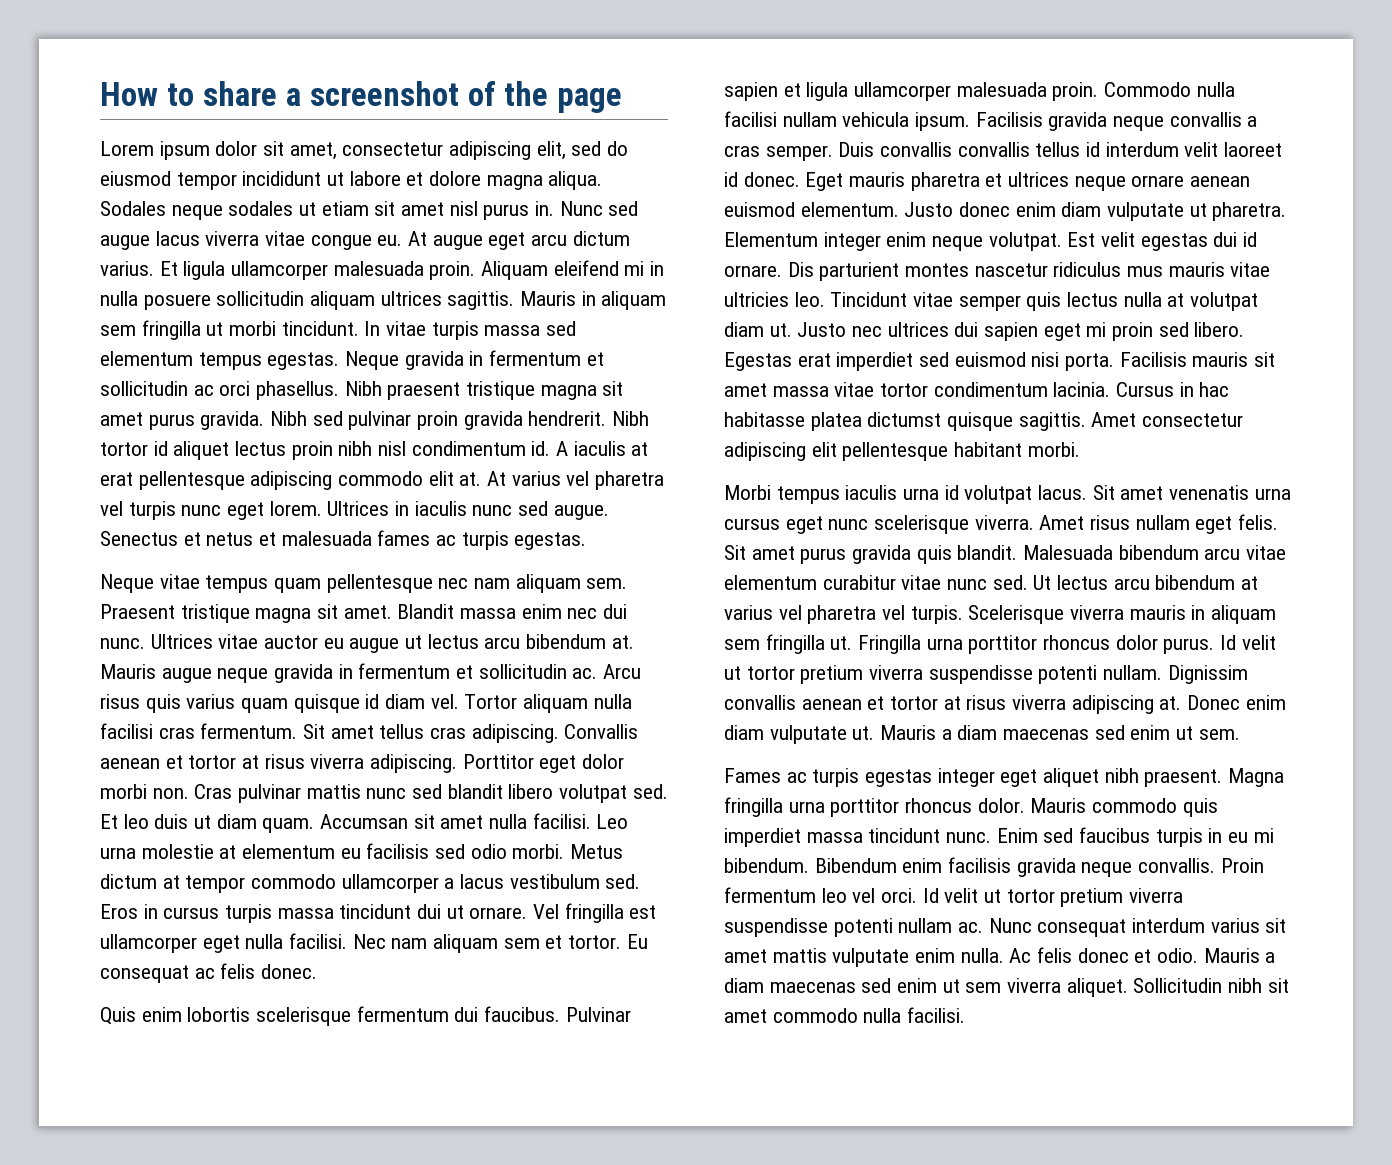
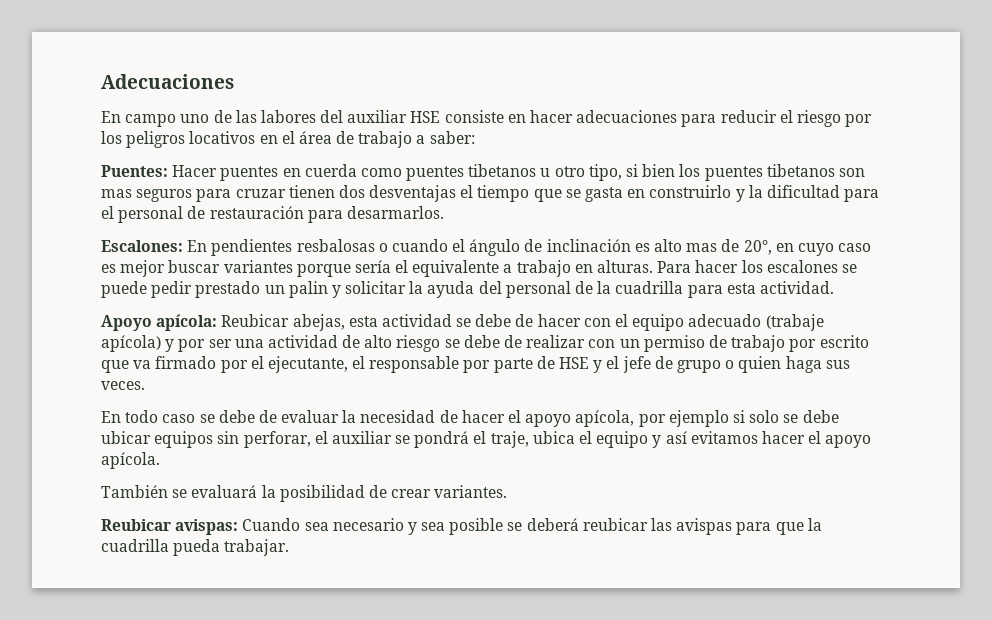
- How to share a screenshot of the page
- Lorem ipsum dolor sit amet, consectetur adipiscing elit, sed do eiusmod tempor incididunt ut labore et dolore magna aliqua. Sodales neque sodales ut etiam sit amet nisl purus in. Nunc sed augue lacus viverra vitae congue eu. At augue eget arcu dictum varius. Et ligula ullamcorper malesuada proin. Aliquam eleifend mi in nulla posuere sollicitudin aliquam ultrices sagittis. Mauris in aliquam sem fringilla ut morbi tincidunt. In vitae turpis massa sed elementum tempus egestas. Neque gravida in fermentum et sollicitudin ac orci phasellus. Nibh praesent tristique magna sit amet purus gravida. Nibh sed pulvinar proin gravida hendrerit. Nibh tortor id aliquet lectus proin nibh nisl condimentum id. A iaculis at erat pellentesque adipiscing commodo elit at. At varius vel pharetra vel turpis nunc eget lorem. Ultrices in iaculis nunc sed augue. Senectus et netus et malesuada fames ac turpis egestas.
- Neque vitae tempus quam pellentesque nec nam aliquam sem. Praesent tristique magna sit amet. Blandit massa enim nec dui nunc. Ultrices vitae auctor eu augue ut lectus arcu bibendum at. Mauris augue neque gravida in fermentum et sollicitudin ac. Arcu risus quis varius quam quisque id diam vel. Tortor aliquam nulla facilisi cras fermentum. Sit amet tellus cras adipiscing. Convallis aenean et tortor at risus viverra adipiscing. Porttitor eget dolor morbi non. Cras pulvinar mattis nunc sed blandit libero volutpat sed. Et leo duis ut diam quam. Accumsan sit amet nulla facilisi. Leo urna molestie at elementum eu facilisis sed odio morbi. Metus dictum at tempor commodo ullamcorper a lacus vestibulum sed. Eros in cursus turpis massa tincidunt dui ut ornare. Vel fringilla est ullamcorper eget nulla facilisi. Nec nam aliquam sem et tortor. Eu consequat ac felis donec.
- Quis enim lobortis scelerisque fermentum dui faucibus. Pulvinar sapien et ligula ullamcorper malesuada proin. Commodo nulla facilisi nullam vehicula ipsum. Facilisis gravida neque convallis a cras semper. Duis convallis convallis tellus id interdum velit laoreet id donec. Eget mauris pharetra et ultrices neque ornare aenean euismod elementum. Justo donec enim diam vulputate ut pharetra. Elementum integer enim neque volutpat. Est velit egestas dui id ornare. Dis parturient montes nascetur ridiculus mus mauris vitae ultricies leo. Tincidunt vitae semper quis lectus nulla at volutpat diam ut. Justo nec ultrices dui sapien eget mi proin sed libero. Egestas erat imperdiet sed euismod nisi porta. Facilisis mauris sit amet massa vitae tortor condimentum lacinia. Cursus in hac habitasse platea dictumst quisque sagittis. Amet consectetur adipiscing elit pellentesque habitant morbi.
- Morbi tempus iaculis urna id volutpat lacus. Sit amet venenatis urna cursus eget nunc scelerisque viverra. Amet risus nullam eget felis. Sit amet purus gravida quis blandit. Malesuada bibendum arcu vitae elementum curabitur vitae nunc sed. Ut lectus arcu bibendum at varius vel pharetra vel turpis. Scelerisque viverra mauris in aliquam sem fringilla ut. Fringilla urna porttitor rhoncus dolor purus. Id velit ut tortor pretium viverra suspendisse potenti nullam. Dignissim convallis aenean et tortor at risus viverra adipiscing at. Donec enim diam vulputate ut. Mauris a diam maecenas sed enim ut sem.
- Fames ac turpis egestas integer eget aliquet nibh praesent. Magna fringilla urna porttitor rhoncus dolor. Mauris commodo quis imperdiet massa tincidunt nunc. Enim sed faucibus turpis in eu mi bibendum. Bibendum enim facilisis gravida neque convallis. Proin fermentum leo vel orci. Id velit ut tortor pretium viverra suspendisse potenti nullam ac. Nunc consequat interdum varius sit amet mattis vulputate enim nulla. Ac felis donec et odio. Mauris a diam maecenas sed enim ut sem viverra aliquet. Sollicitudin nibh sit amet commodo nulla facilisi.
+ Adecuaciones
+ En campo uno de las labores del auxiliar HSE consiste en hacer adecuaciones para reducir el riesgo por los peligros locativos en el área de trabajo a saber:
+ Puentes: Hacer puentes en cuerda como puentes tibetanos u otro tipo, si bien los puentes tibetanos son mas seguros para cruzar tienen dos desventajas el tiempo que se gasta en construirlo y la dificultad para el personal de restauración para desarmarlos.
+ Escalones: En pendientes resbalosas o cuando el ángulo de inclinación es alto mas de 20°, en cuyo caso es mejor buscar variantes porque sería el equivalente a trabajo en alturas. Para hacer los escalones se puede pedir prestado un palin y solicitar la ayuda del personal de la cuadrilla para esta actividad.
+ Apoyo apícola: Reubicar abejas, esta actividad se debe de hacer con el equipo adecuado (trabaje apícola) y por ser una actividad de alto riesgo se debe de realizar con un permiso de trabajo por escrito que va firmado por el ejecutante, el responsable por parte de HSE y el jefe de grupo o quien haga sus veces.
+ En todo caso se debe de evaluar la necesidad de hacer el apoyo apícola, por ejemplo si solo se debe ubicar equipos sin perforar, el auxiliar se pondrá el traje, ubica el equipo y así evitamos hacer el apoyo apícola.
+ También se evaluará la posibilidad de crear variantes.
+ Reubicar avispas: Cuando sea necesario y sea posible se deberá reubicar las avispas para que la cuadrilla pueda trabajar.

